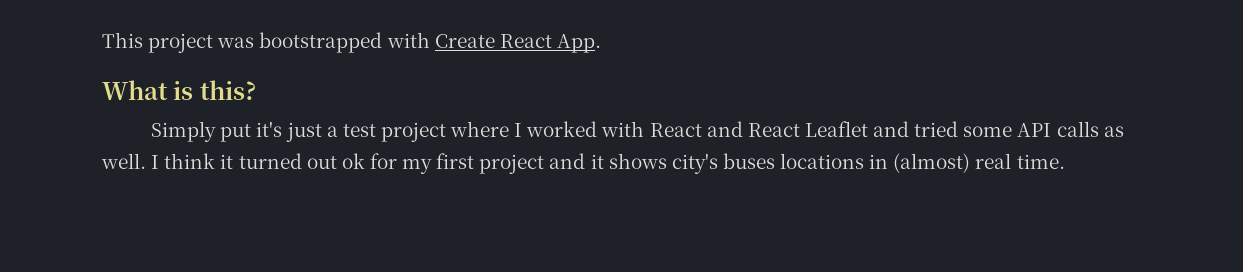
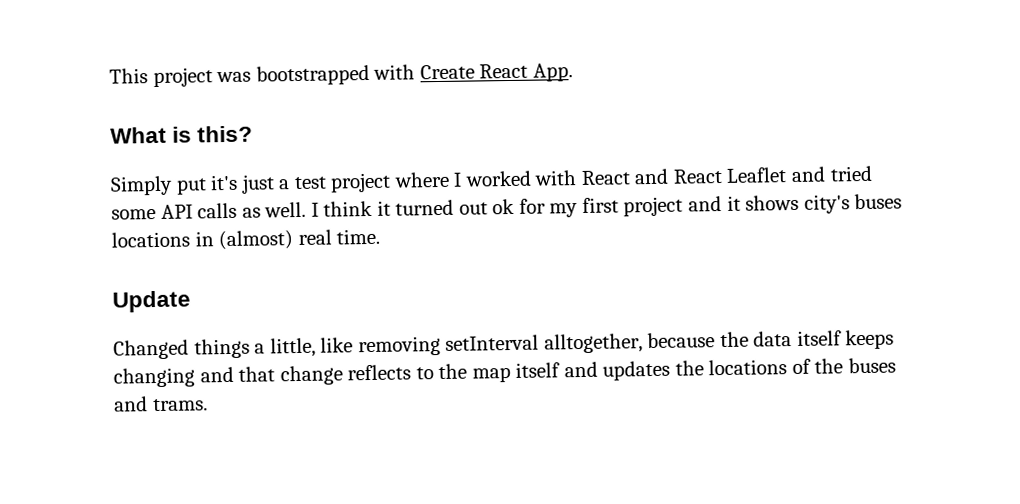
+ Update
+ Changed things a little, like removing setInterval alltogether, because the data itself keeps changing and that change reflects to the map itself and updates the locations of the buses and trams.

